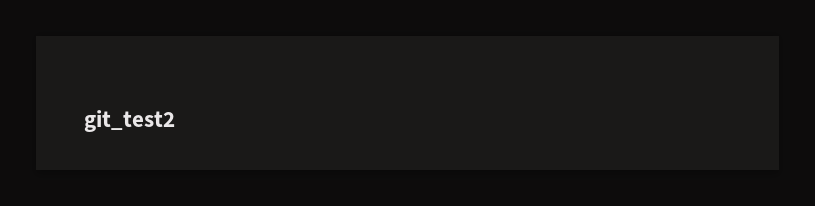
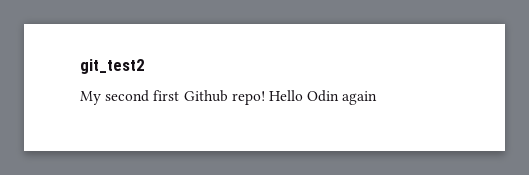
+ My second first Github repo! Hello Odin again

